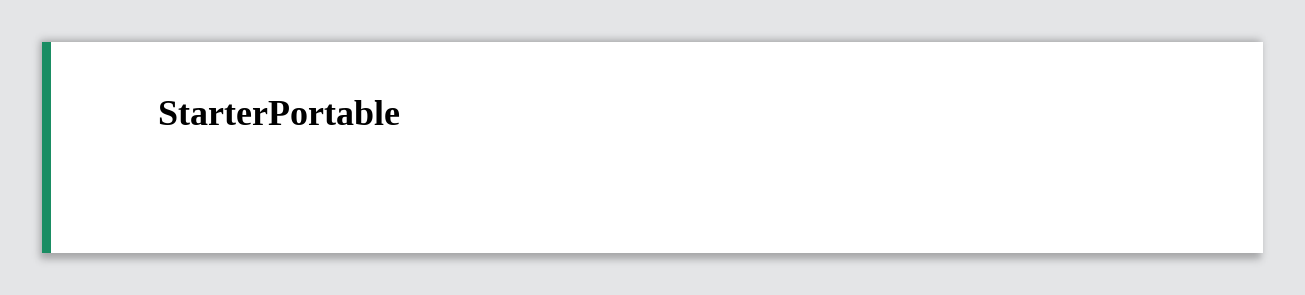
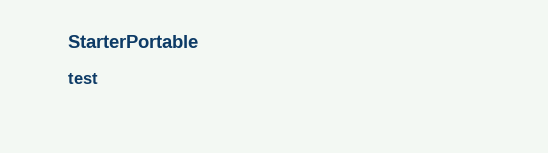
+ test

